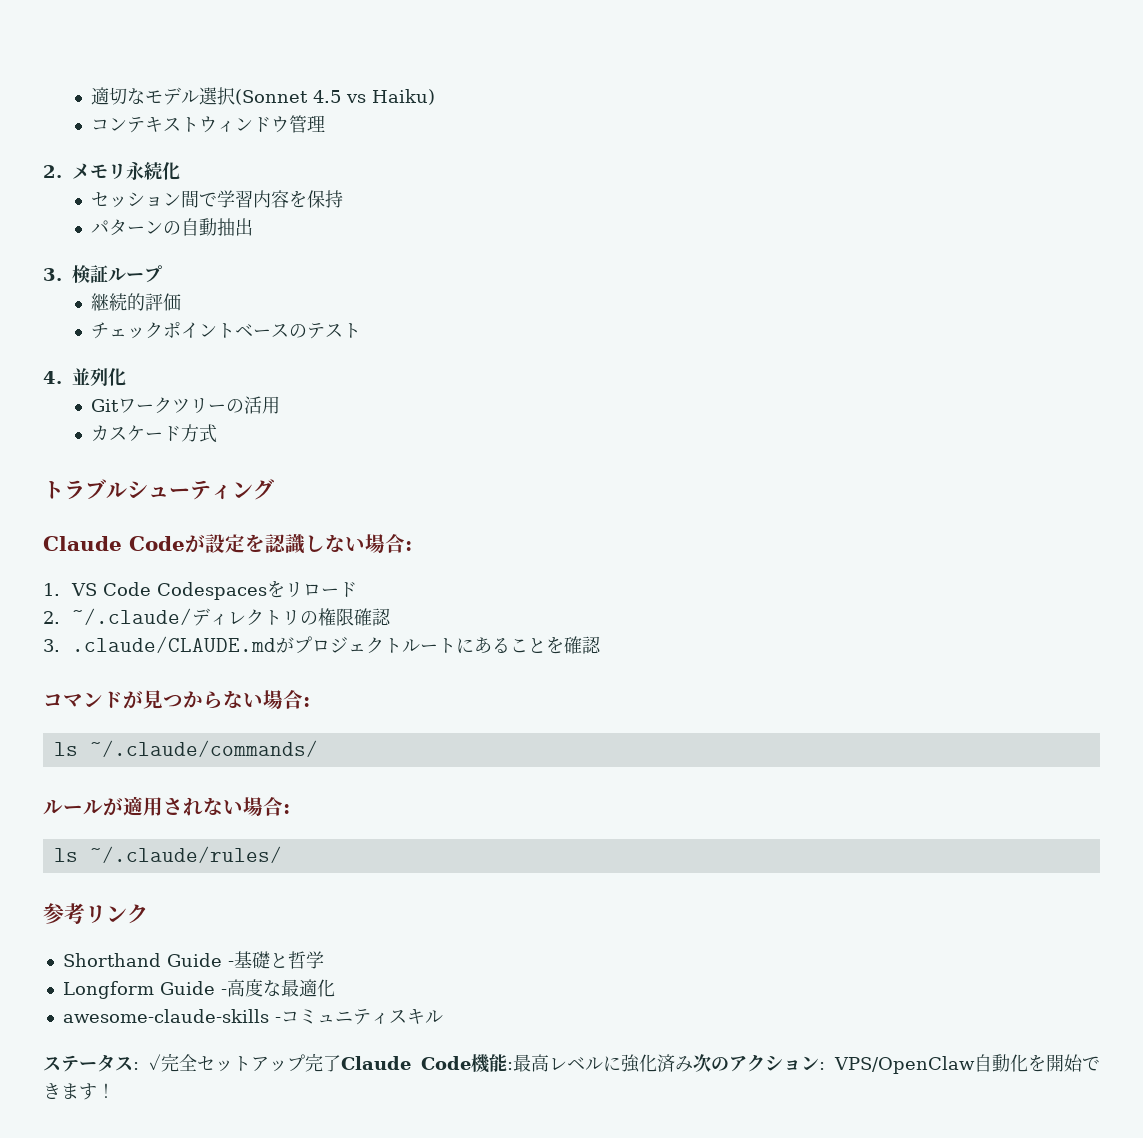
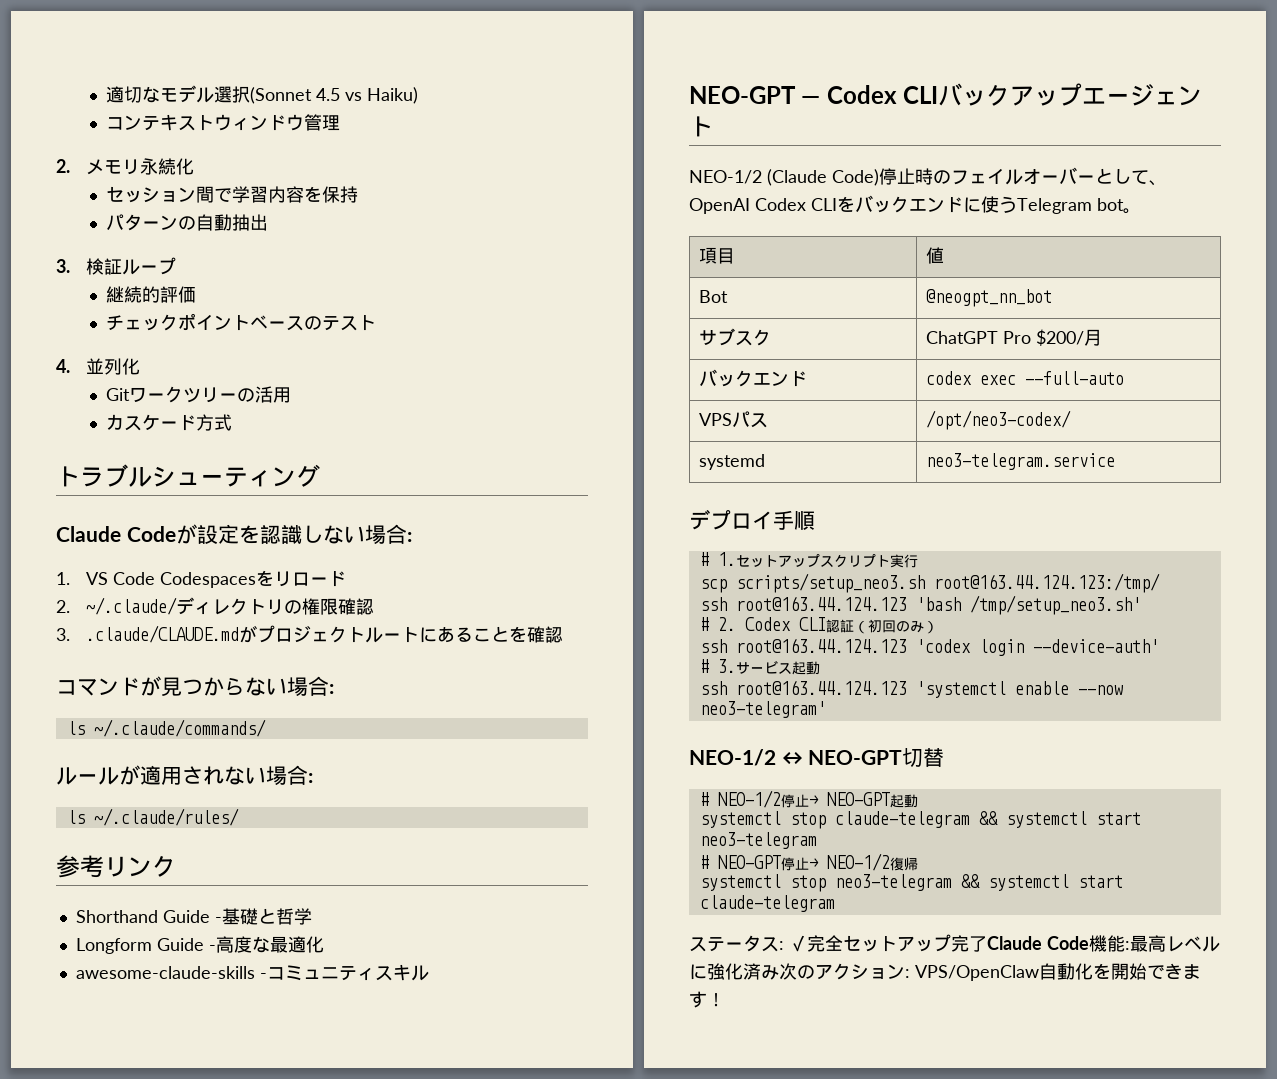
+ NEO-GPT — Codex CLIバックアップエージェント
+ NEO-1/2 (Claude Code)停止時のフェイルオーバーとして、OpenAI Codex CLIをバックエンドに使うTelegram bot。
+ 項目 | 値
+ Bot | @neogpt_nn_bot
+ サブスク | ChatGPT Pro $200/月
+ バックエンド | codex exec --full-auto
+ VPSパス | /opt/neo3-codex/
+ systemd | neo3-telegram.service
+ デプロイ手順
+ # 1.セットアップスクリプト実行
+ scp scripts/setup_neo3.sh root@163.44.124.123:/tmp/
+ ssh root@163.44.124.123 'bash /tmp/setup_neo3.sh'
+ # 2. Codex CLI認証（初回のみ）
+ ssh root@163.44.124.123 'codex login --device-auth'
+ # 3.サービス起動
+ ssh root@163.44.124.123 'systemctl enable --now neo3-telegram'
+ NEO-1/2 ↔ NEO-GPT切替
+ # NEO-1/2停止→ NEO-GPT起動
+ systemctl stop claude-telegram && systemctl start neo3-telegram
+ # NEO-GPT停止→ NEO-1/2復帰
+ systemctl stop neo3-telegram && systemctl start claude-telegram

